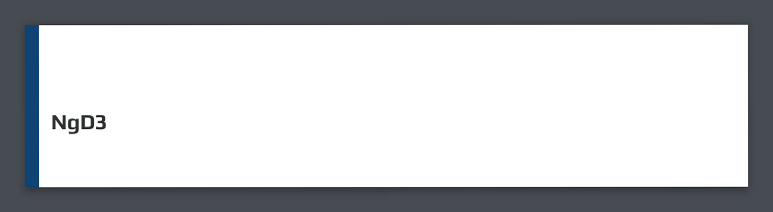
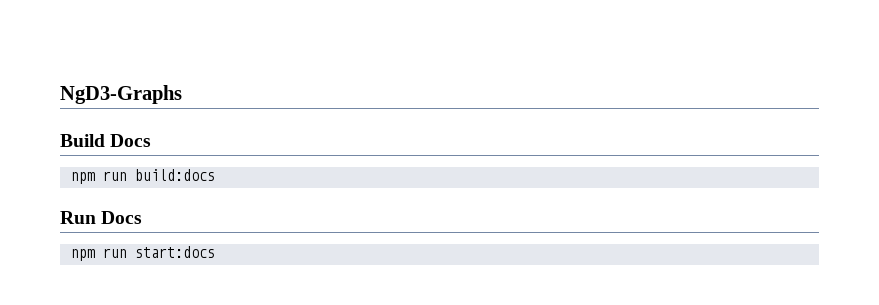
- NgD3
+ NgD3-Graphs
+ Build Docs
+ npm run build:docs
+ Run Docs
+ npm run start:docs

